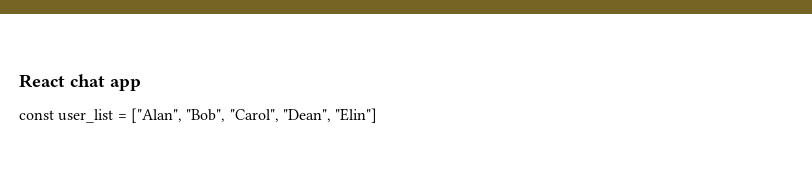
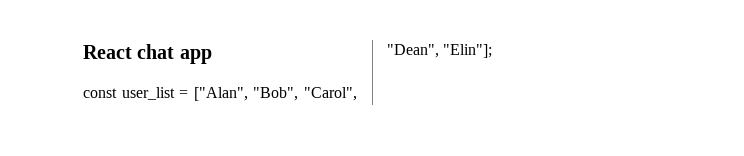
- const user_list = ["Alan", "Bob", "Carol", "Dean", "Elin"]
+ const user_list = ["Alan", "Bob", "Carol", "Dean", "Elin"];

